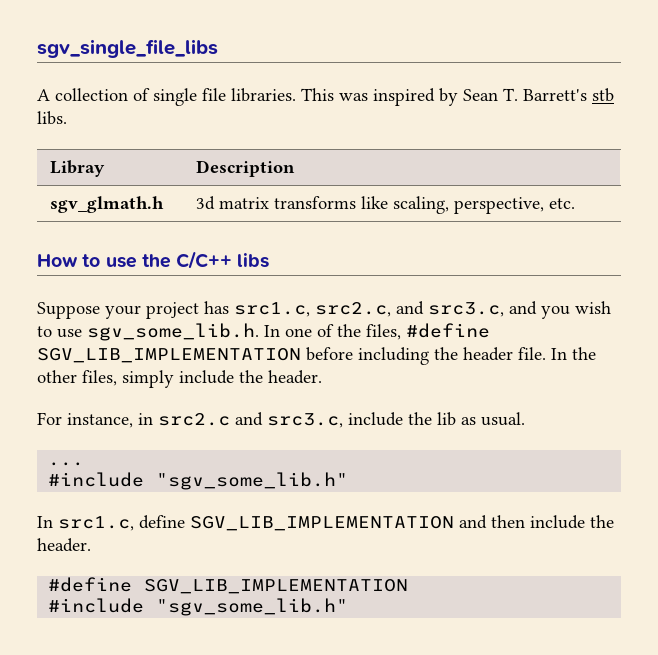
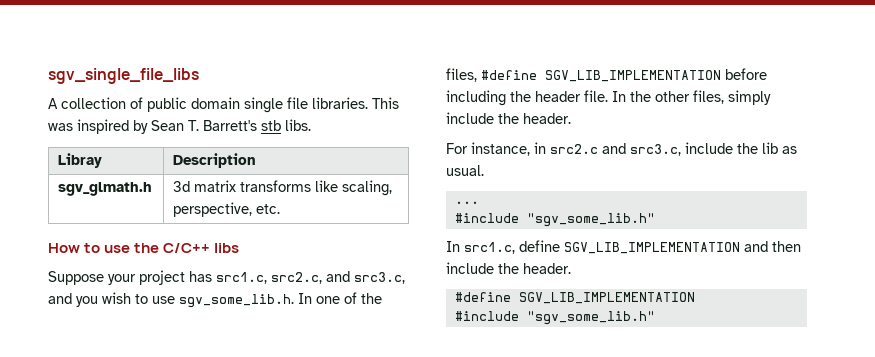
- A collection of single file libraries.
+ A collection of public domain single file libraries.

